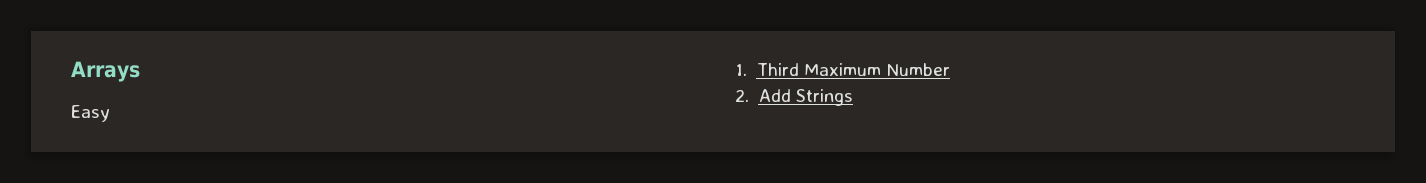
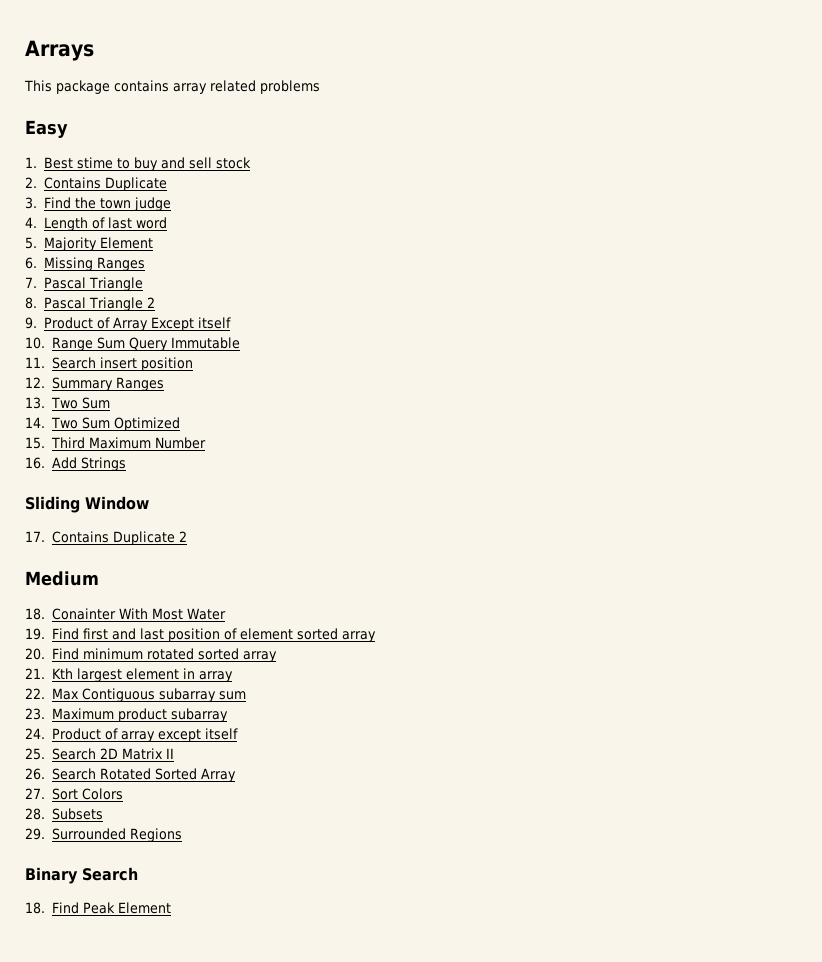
+ This package contains array related problems
  Easy
- 1. Third Maximum Number
+ 1. Best stime to buy and sell stock
+ 2. Contains Duplicate
+ 3. Find the town judge
+ 4. Length of last word
+ 5. Majority Element
+ 6. Missing Ranges
+ 7. Pascal Triangle
+ 8. Pascal Triangle 2
+ 9. Product of Array Except itself
+ 10. Range Sum Query Immutable
+ 11. Search insert position
+ 12. Summary Ranges
+ 13. Two Sum
+ 14. Two Sum Optimized
+ 15. Third Maximum Number
- 2. Add Strings
+ 16. Add Strings
+ Sliding Window
+ 17. Contains Duplicate 2
+ Medium
+ 18. Conainter With Most Water
+ 19. Find first and last position of element sorted array
+ 20. Find minimum rotated sorted array
+ 21. Kth largest element in array
+ 22. Max Contiguous subarray sum
+ 23. Maximum product subarray
+ 24. Product of array except itself
+ 25. Search 2D Matrix II
+ 26. Search Rotated Sorted Array
+ 27. Sort Colors
+ 28. Subsets
+ 29. Surrounded Regions
+ Binary Search
+ 18. Find Peak Element

